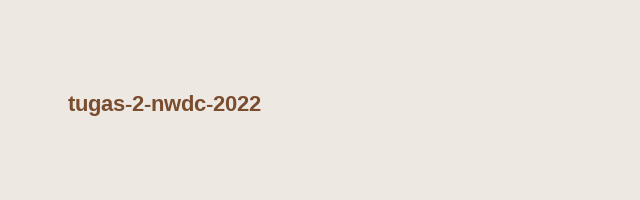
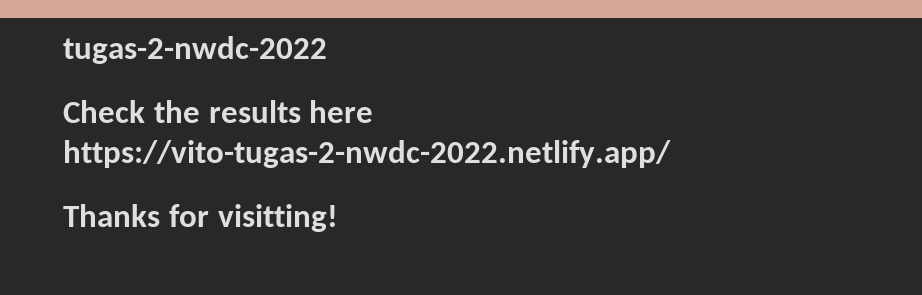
+ Check the results here https://vito-tugas-2-nwdc-2022.netlify.app/
+ Thanks for visitting!

